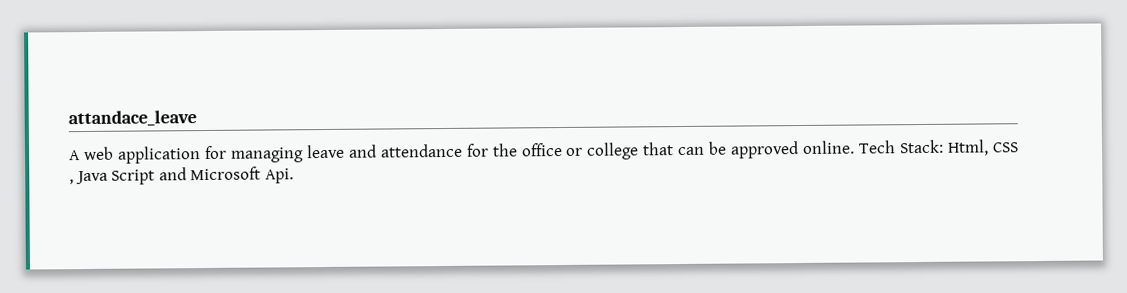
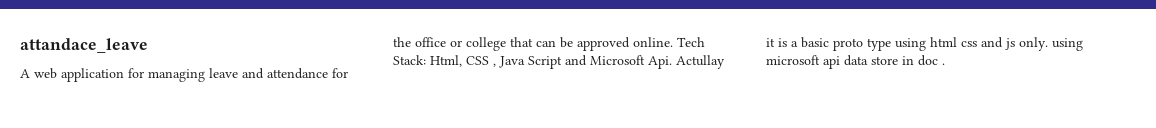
- Tech Stack: Html, CSS , Java Script and Microsoft Api.
+ Tech Stack: Html, CSS , Java Script and Microsoft Api. Actullay it is a basic proto type using html css and js only. using microsoft api data store in doc .

